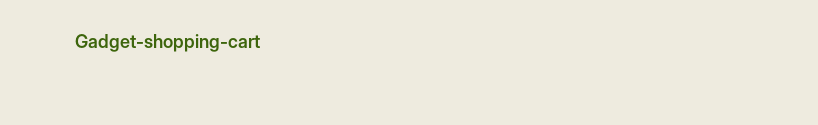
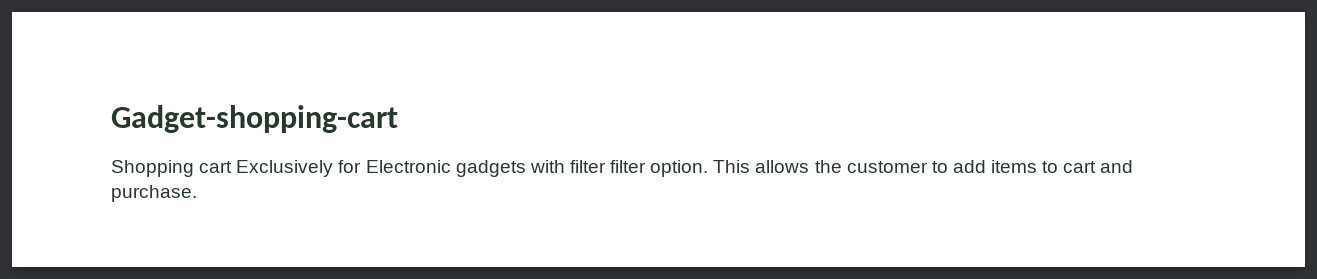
+ Shopping cart Exclusively for Electronic gadgets with filter filter option. This allows the customer to add items to cart and purchase.

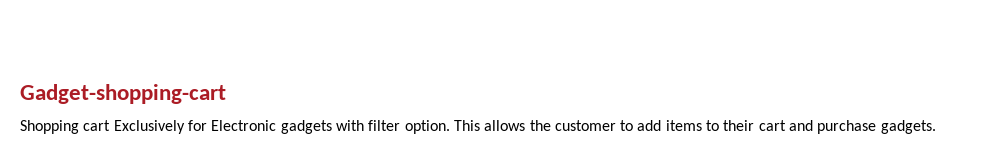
- Shopping cart Exclusively for Electronic gadgets with filter filter option.
+ Shopping cart Exclusively for Electronic gadgets with filter option.
- This allows the customer to add items to cart and purchase.
+ This allows the customer to add items to their cart and purchase gadgets.

